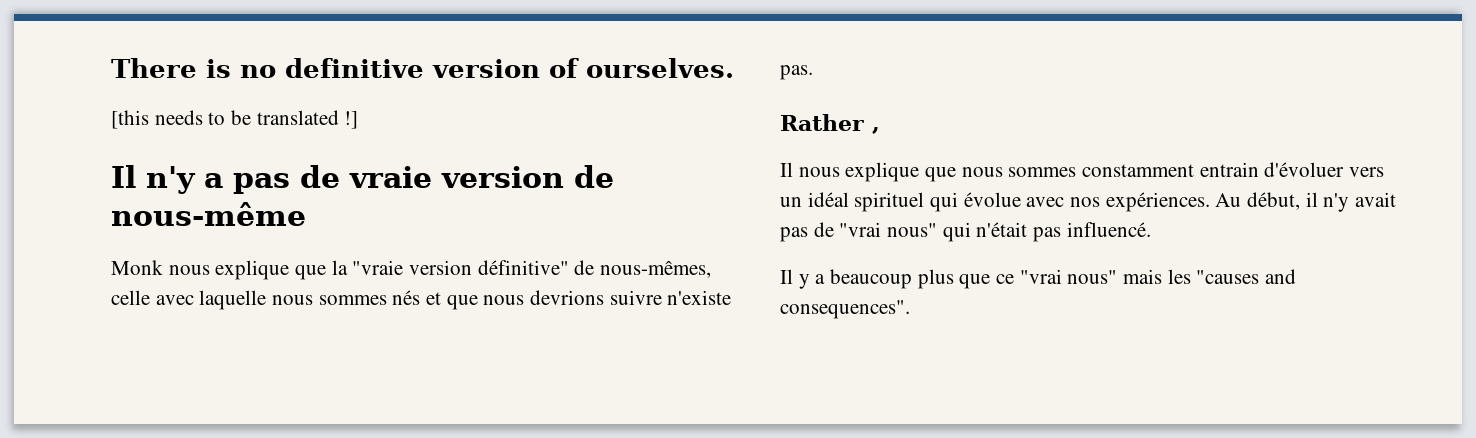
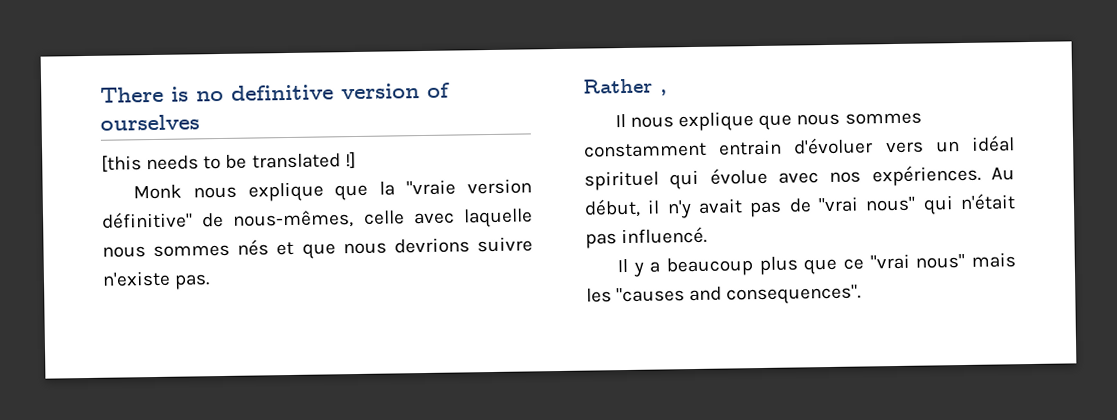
- There is no definitive version of ourselves.
+ There is no definitive version of ourselves
- Il n'y a pas de vraie version de nous-même

